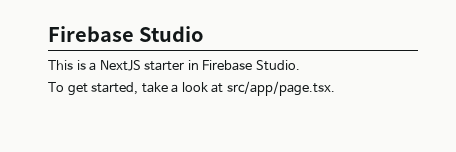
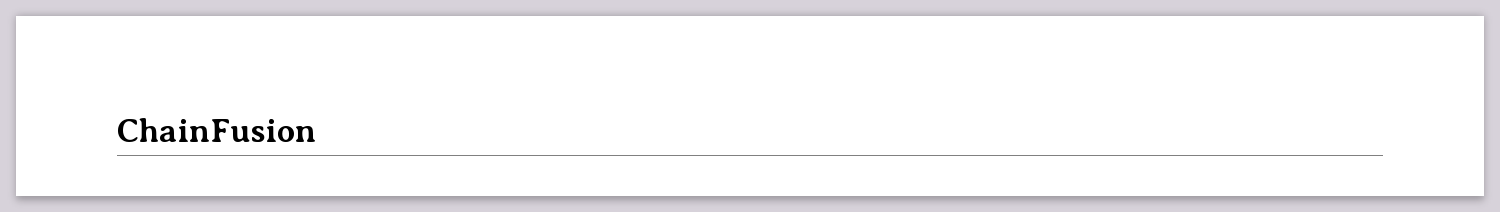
- Firebase Studio
- This is a NextJS starter in Firebase Studio.
- To get started, take a look at src/app/page.tsx.
+ ChainFusion

